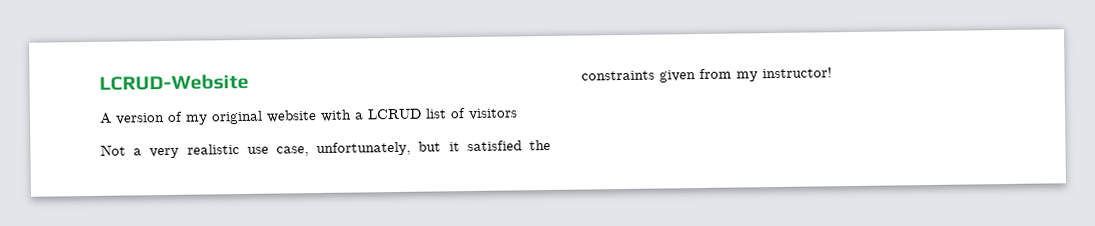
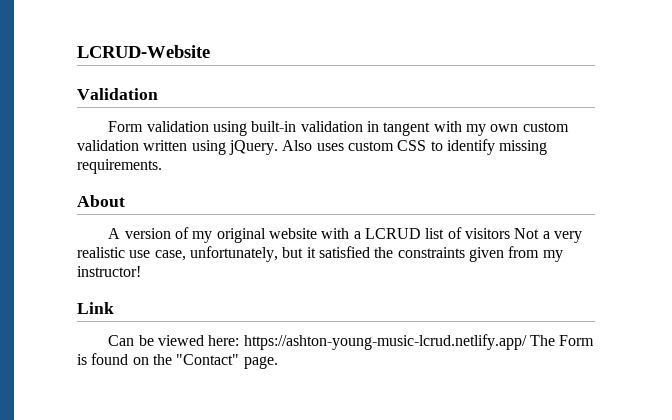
+ Validation
+ Form validation using built-in validation in tangent with my own custom validation written using jQuery. Also uses custom CSS to identify missing requirements.
+ About
- A version of my original website with a LCRUD list of visitors
- Not a very realistic use case, unfortunately, but it satisfied the constraints given from my instructor!
+ A version of my original website with a LCRUD list of visitors Not a very realistic use case, unfortunately, but it satisfied the constraints given from my instructor!
+ Link
+ Can be viewed here: https://ashton-young-music-lcrud.netlify.app/ The Form is found on the "Contact" page.

